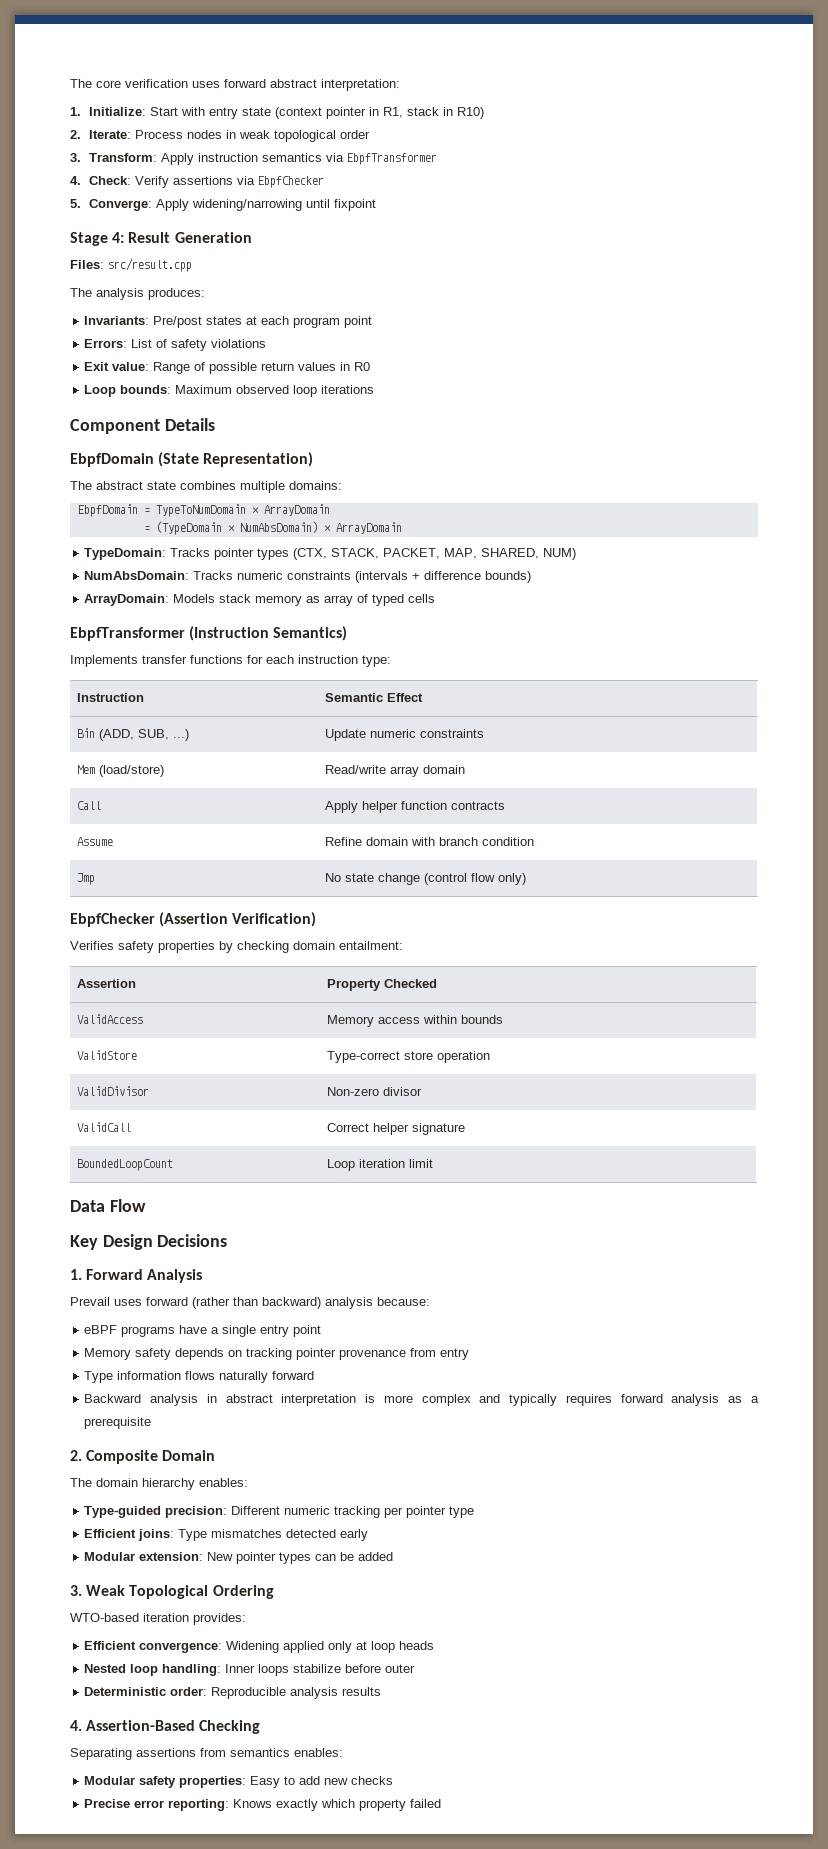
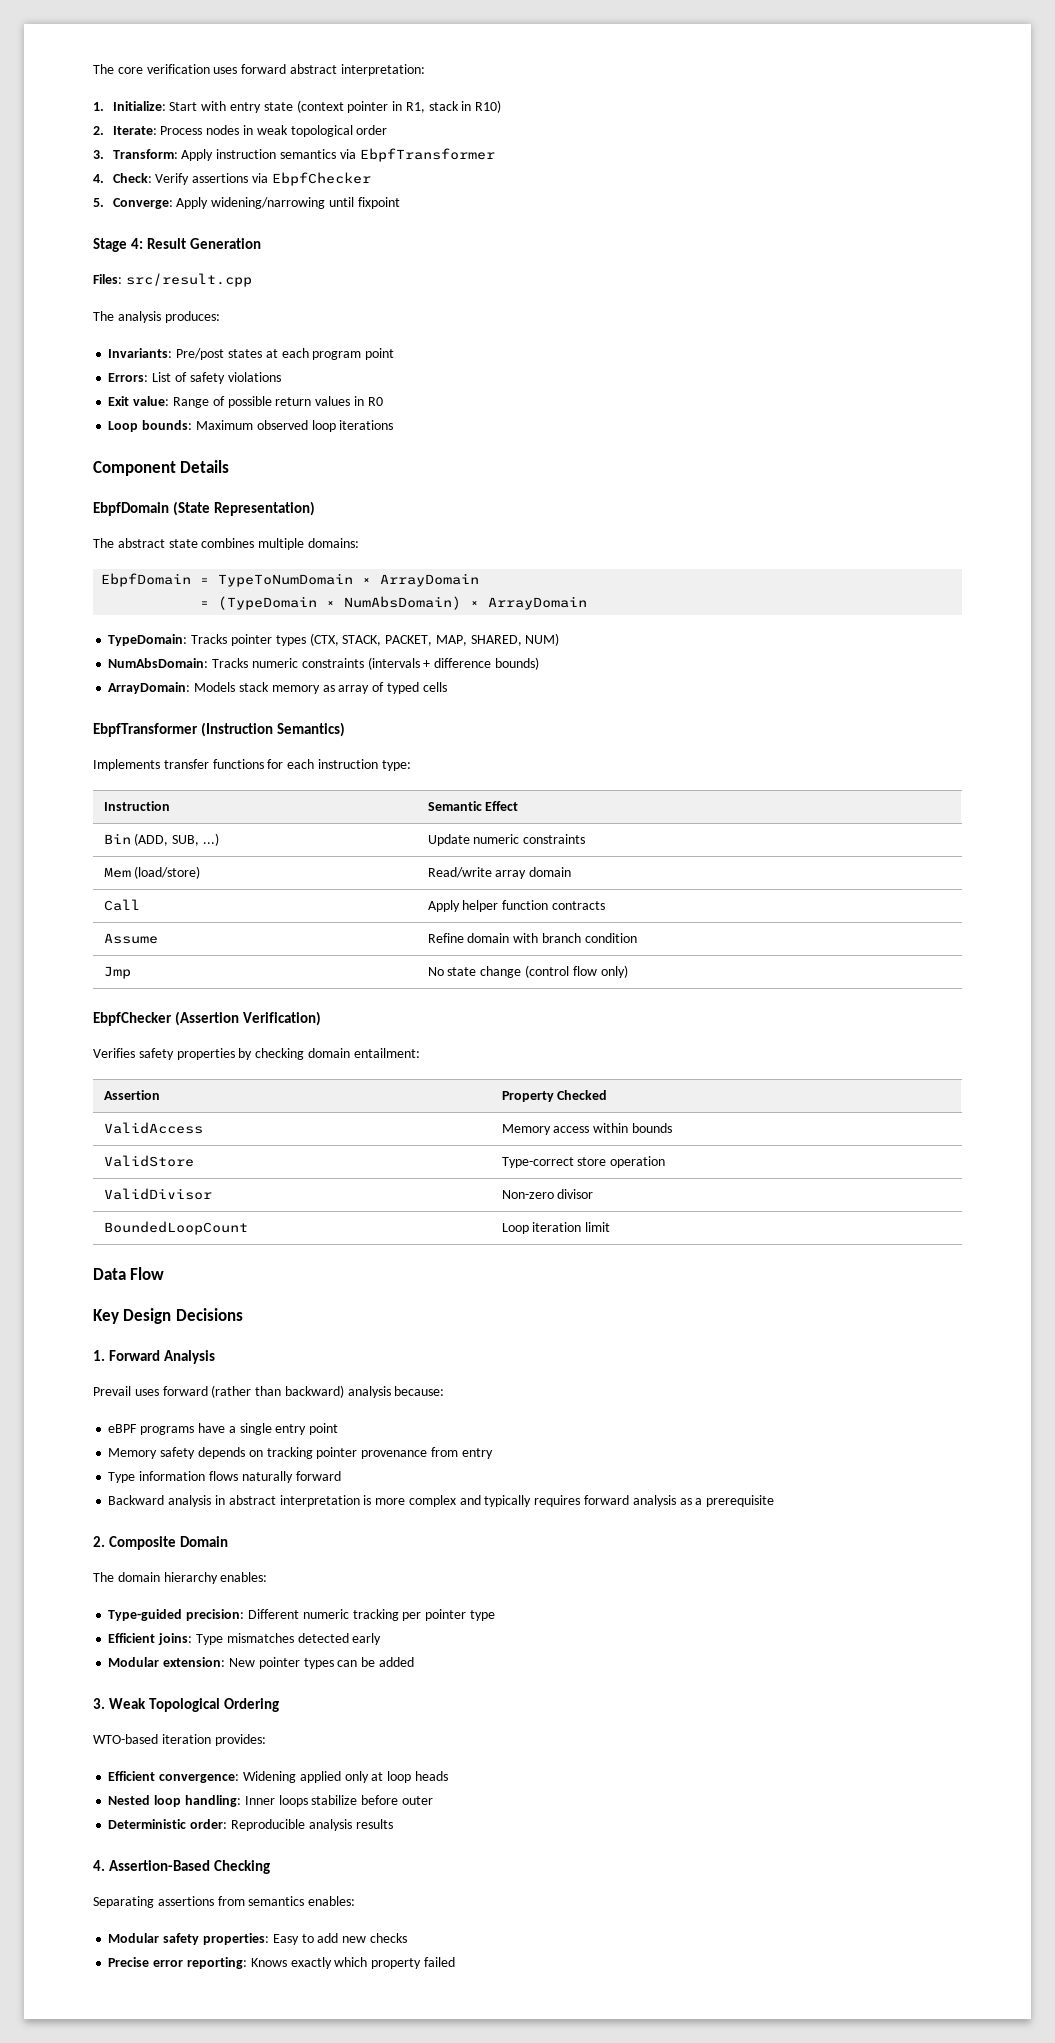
- ValidCall | Correct helper signature

